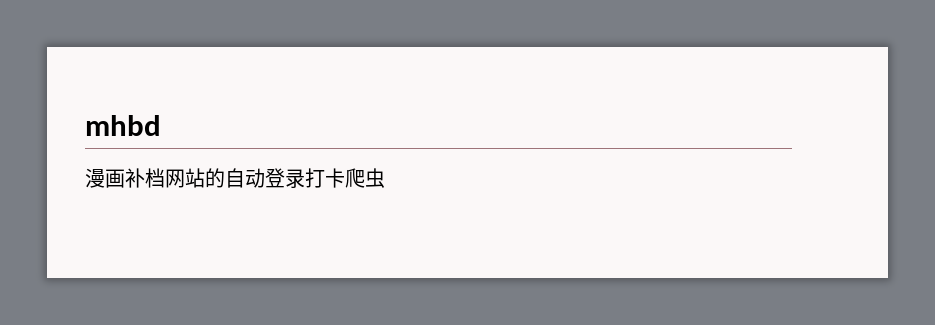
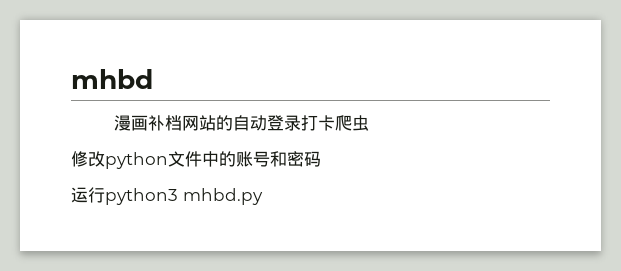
+ 修改python文件中的账号和密码
+ 运行python3 mhbd.py

